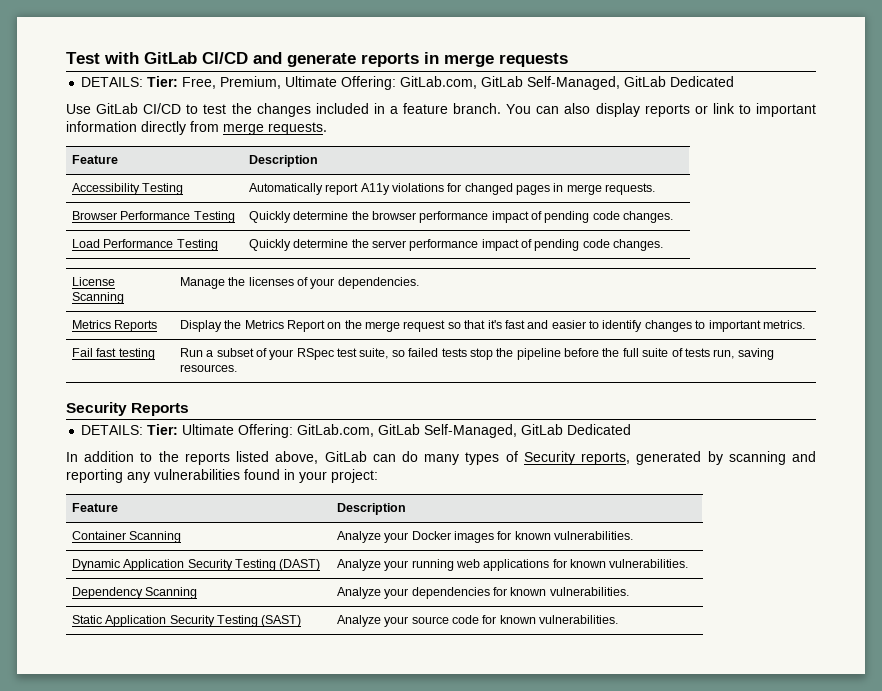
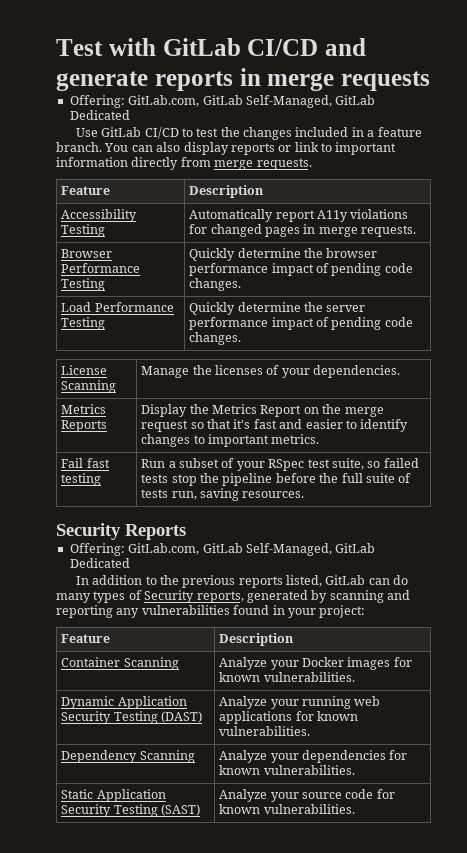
  Test with GitLab CI/CD and generate reports in merge requests
- DETAILS: Tier: Free, Premium, Ultimate Offering: GitLab.com, GitLab Self-Managed, GitLab Dedicated
+ Offering: GitLab.com, GitLab Self-Managed, GitLab Dedicated
  Security Reports
- DETAILS: Tier: Ultimate Offering: GitLab.com, GitLab Self-Managed, GitLab Dedicated
+ Offering: GitLab.com, GitLab Self-Managed, GitLab Dedicated
- In addition to the reports listed above, GitLab can do many types of Security reports, generated by scanning and reporting any vulnerabilities found in your project:
+ In addition to the previous reports listed, GitLab can do many types of Security reports, generated by scanning and reporting any vulnerabilities found in your project:

